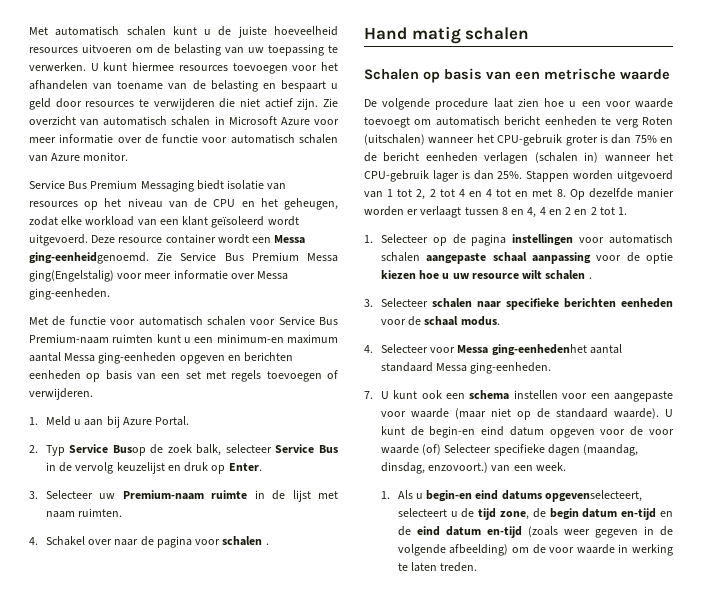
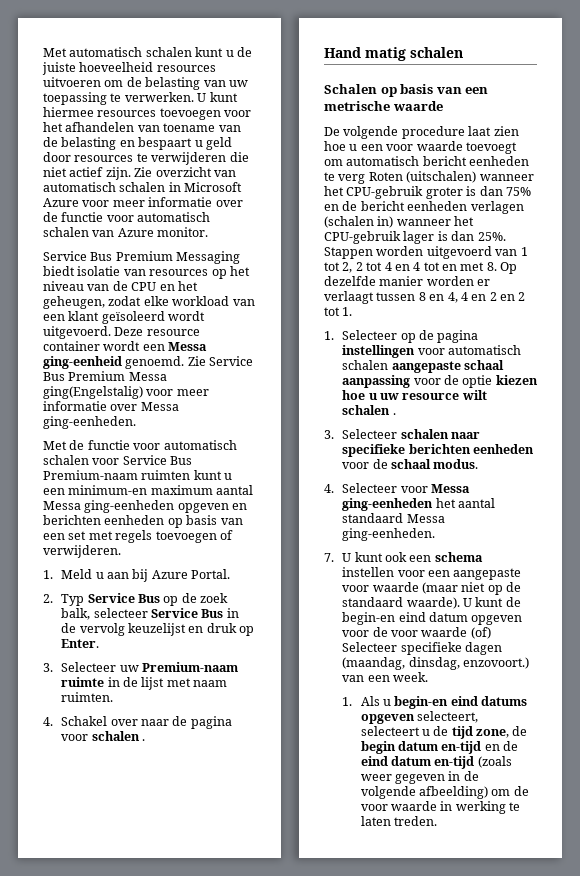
- Deze resource container wordt een Messa ging-eenheidgenoemd.
+ Deze resource container wordt een Messa ging-eenheid genoemd.
- 2. Typ Service Busop de zoek balk, selecteer Service Bus in de vervolg keuzelijst en druk op Enter.
+ 2. Typ Service Bus op de zoek balk, selecteer Service Bus in de vervolg keuzelijst en druk op Enter.
- 4. Selecteer voor Messa ging-eenhedenhet aantal standaard Messa ging-eenheden.
+ 4. Selecteer voor Messa ging-eenheden het aantal standaard Messa ging-eenheden.
- 1. Als u begin-en eind datums opgevenselecteert, selecteert u de tijd zone, de begin datum en-tijd en de eind datum en-tijd (zoals weer gegeven in de volgende afbeelding) om de voor waarde in werking te laten treden.
+ 1. Als u begin-en eind datums opgeven selecteert, selecteert u de tijd zone, de begin datum en-tijd en de eind datum en-tijd (zoals weer gegeven in de volgende afbeelding) om de voor waarde in werking te laten treden.

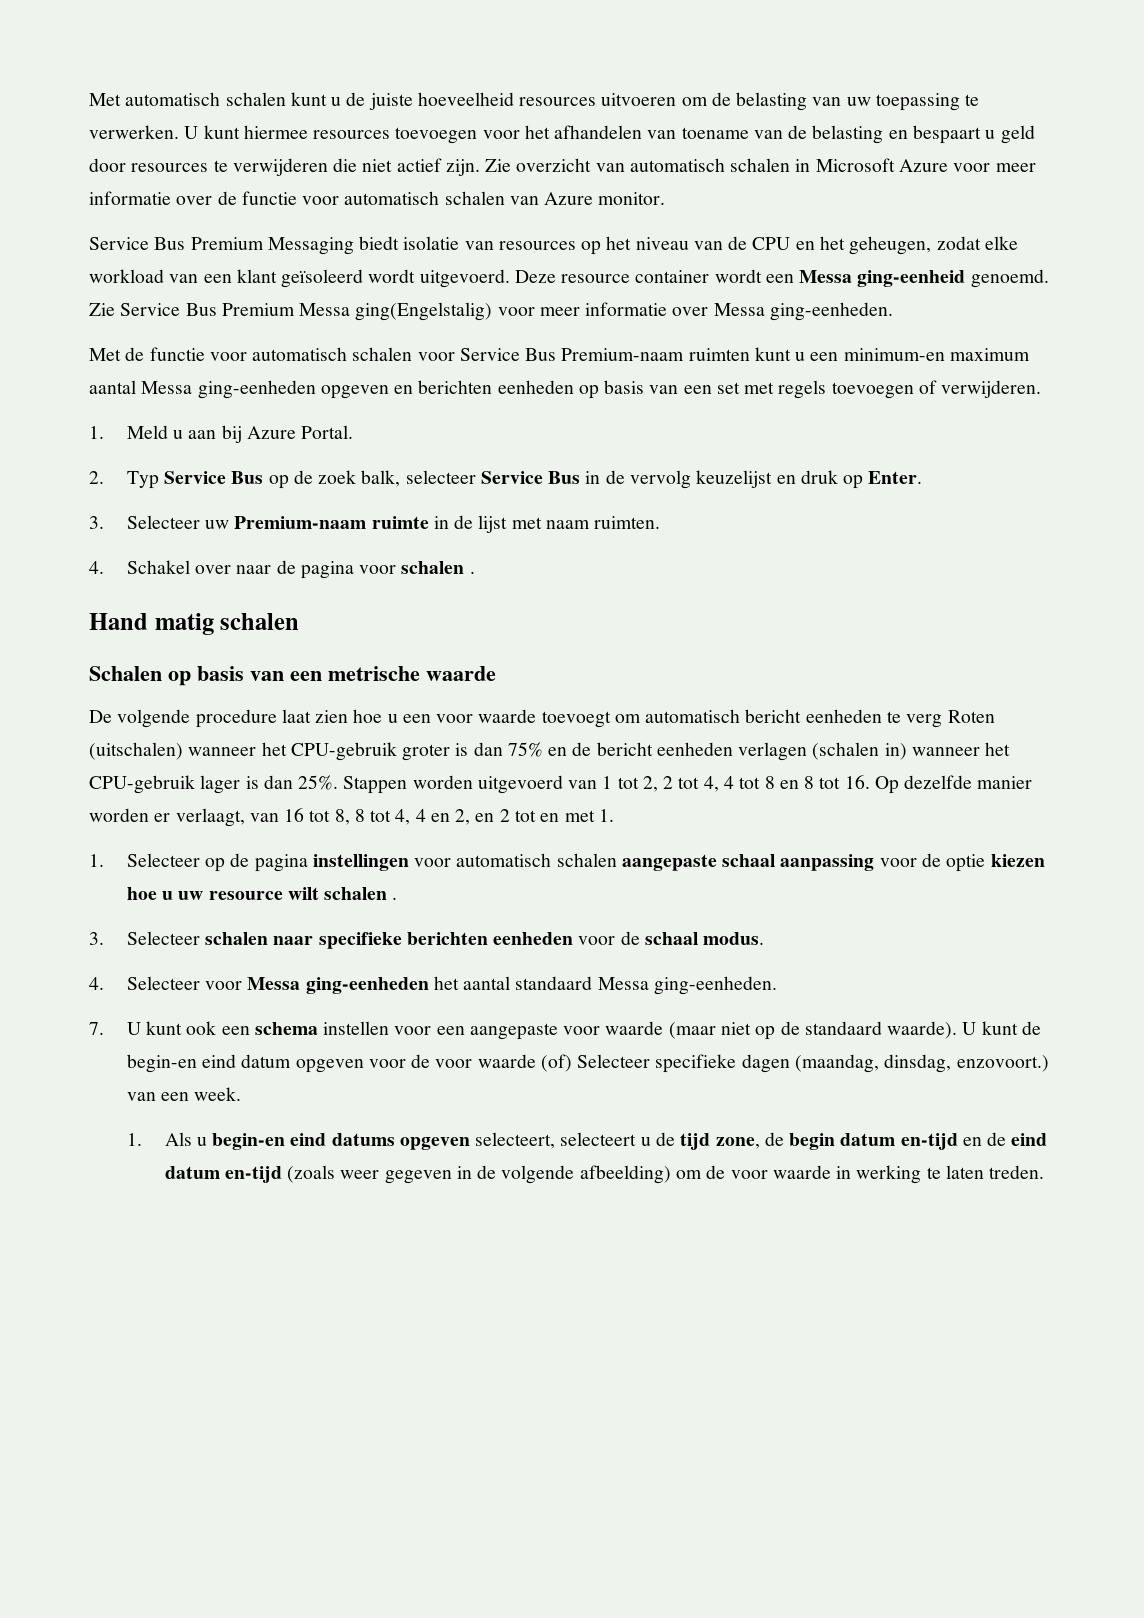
- Stappen worden uitgevoerd van 1 tot 2, 2 tot 4 en 4 tot en met 8. Op dezelfde manier worden er verlaagt tussen 8 en 4, 4 en 2 en 2 tot 1.
+ Stappen worden uitgevoerd van 1 tot 2, 2 tot 4, 4 tot 8 en 8 tot 16. Op dezelfde manier worden er verlaagt, van 16 tot 8, 8 tot 4, 4 en 2, en 2 tot en met 1.

